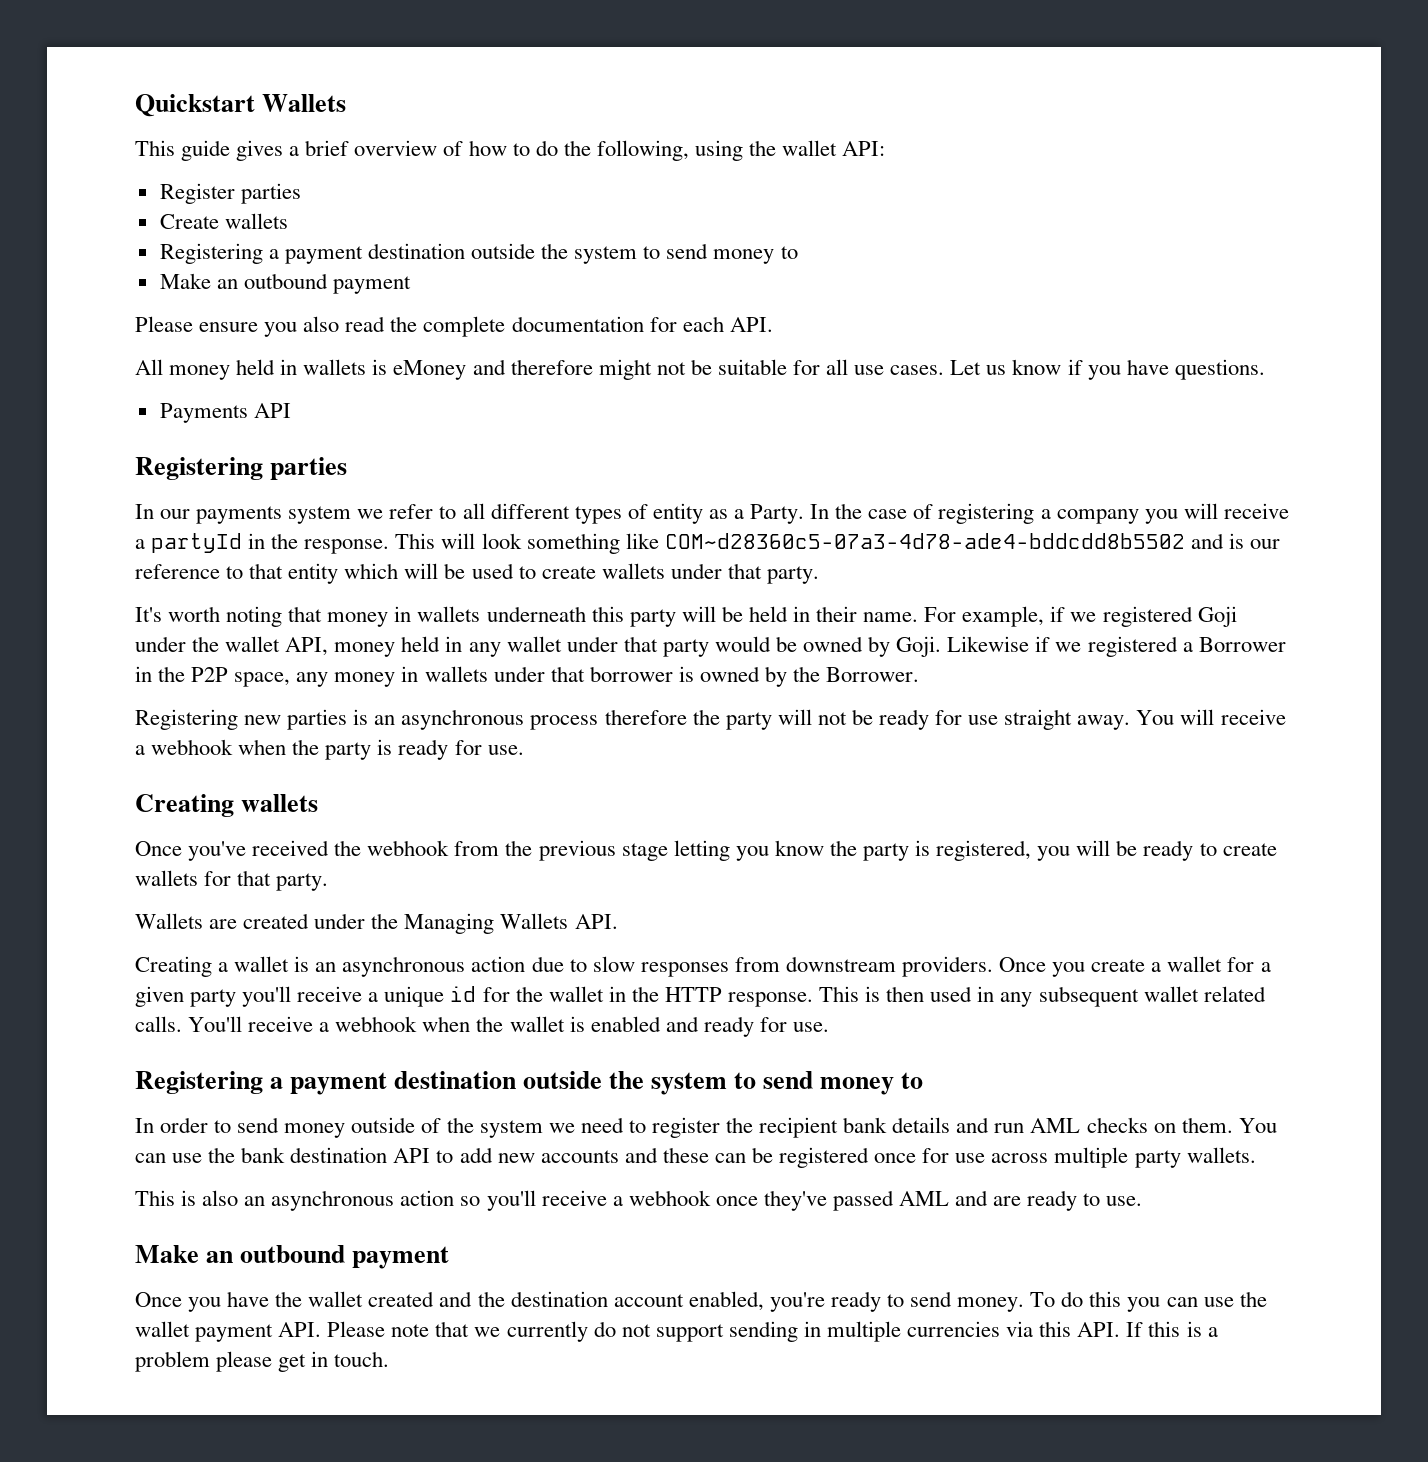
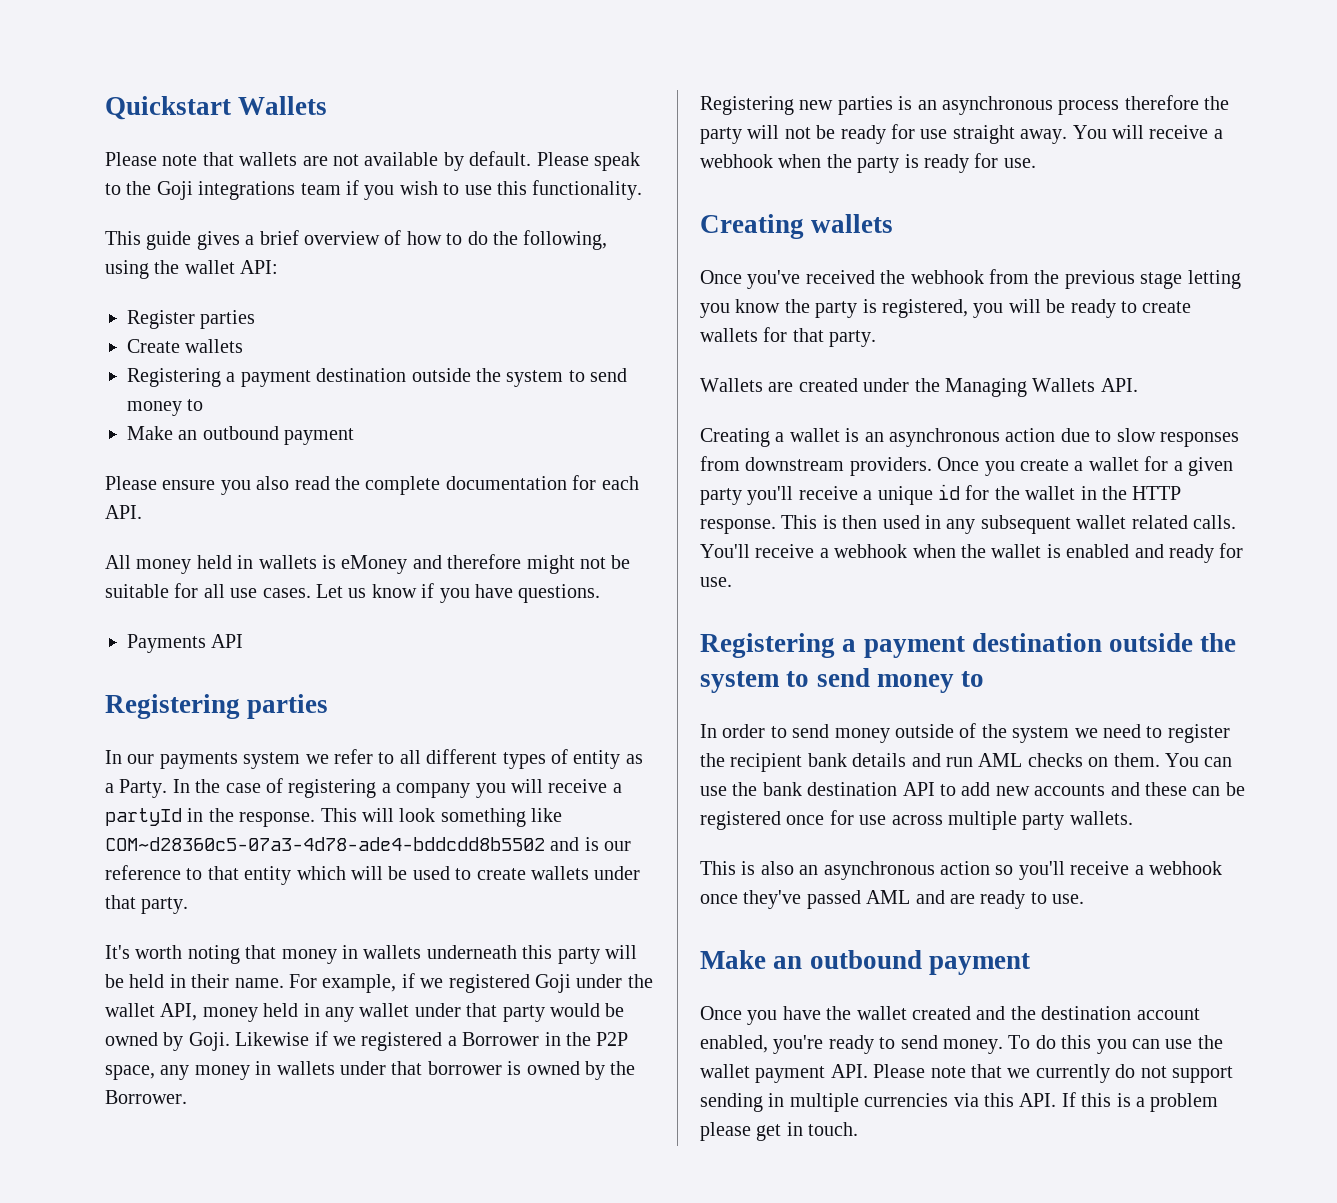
+ Please note that wallets are not available by default. Please speak to the Goji integrations team if you wish to use this functionality.

